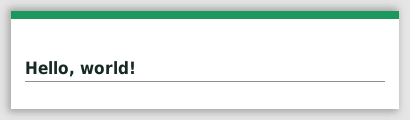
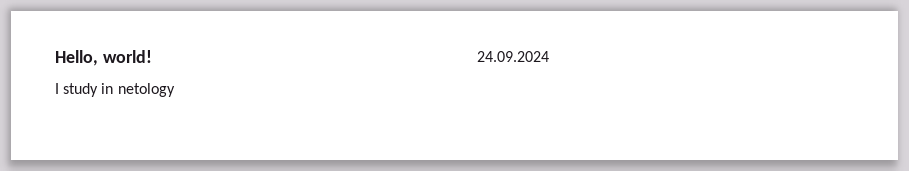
+ I study in netology
+ 24.09.2024

